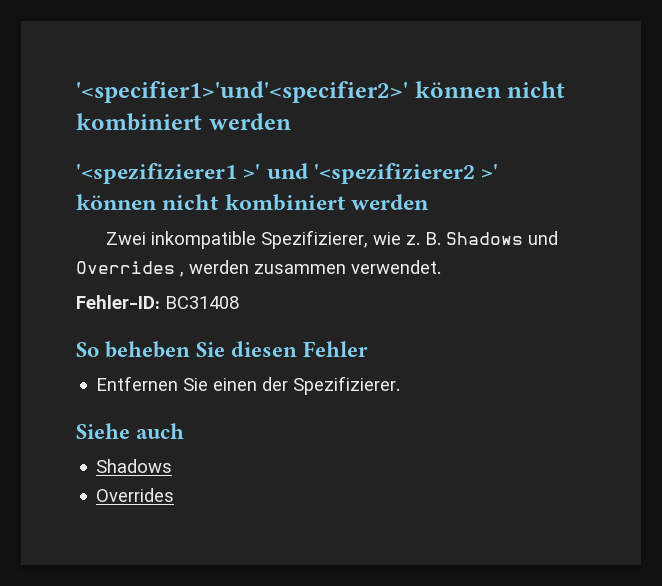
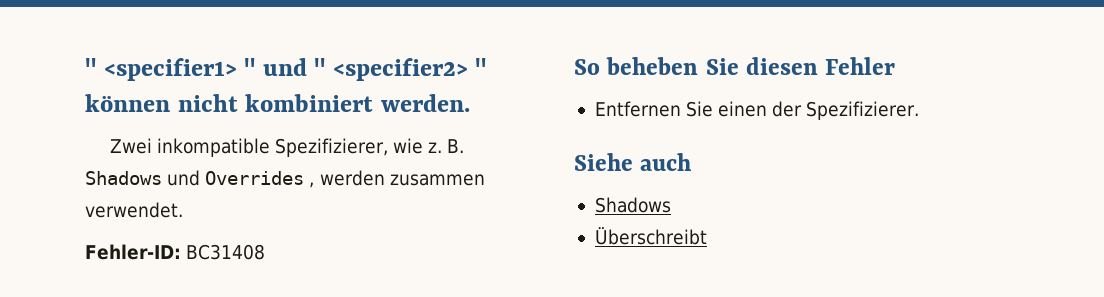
- '<specifier1>'und'<specifier2>' können nicht kombiniert werden
- '<spezifizierer1 >' und '<spezifizierer2 >' können nicht kombiniert werden
+ " <specifier1> " und " <specifier2> " können nicht kombiniert werden.
  Siehe auch
  Shadows
- Overrides
+ Überschreibt

